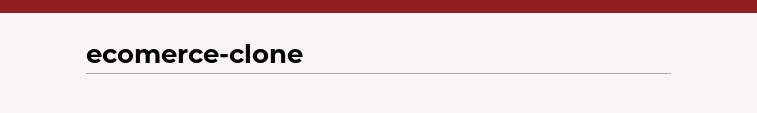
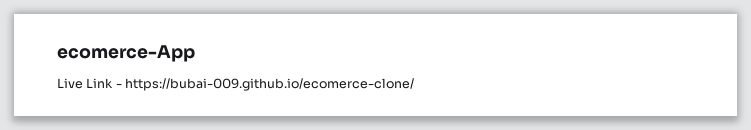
- ecomerce-clone
+ ecomerce-App
+ Live Link - https://bubai-009.github.io/ecomerce-clone/

